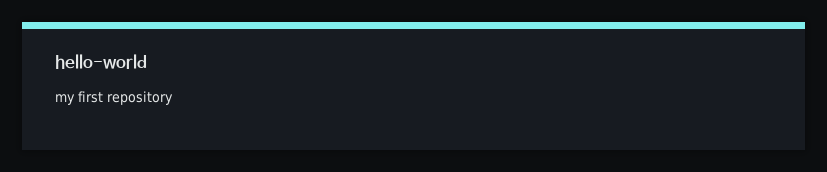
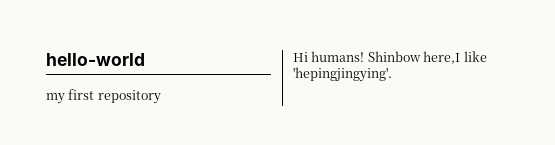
+ Hi humans! Shinbow here,I like 'hepingjingying'.

